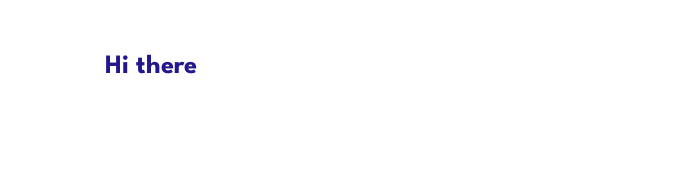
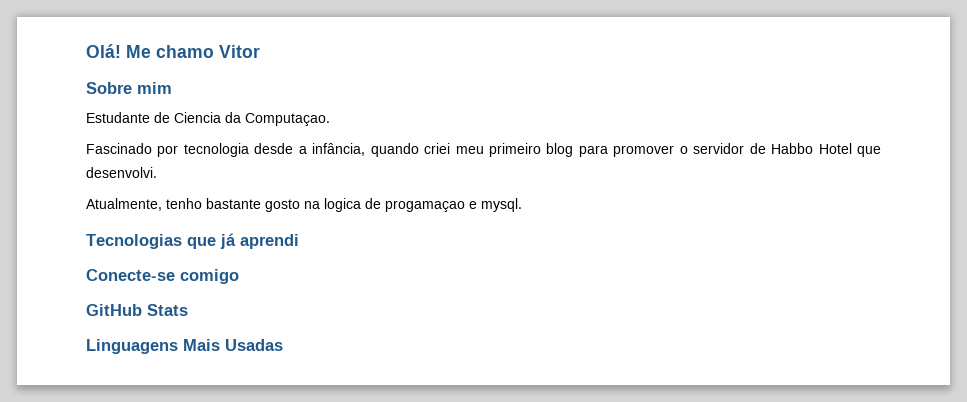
- Hi there
+ Olá! Me chamo Vitor
+ Sobre mim
+ Estudante de Ciencia da Computaçao.
+ Fascinado por tecnologia desde a infância, quando criei meu primeiro blog para promover o servidor de Habbo Hotel que desenvolvi.
+ Atualmente, tenho bastante gosto na logica de progamaçao e mysql.
+ Tecnologias que já aprendi
+ Conecte-se comigo
+ GitHub Stats
+ Linguagens Mais Usadas

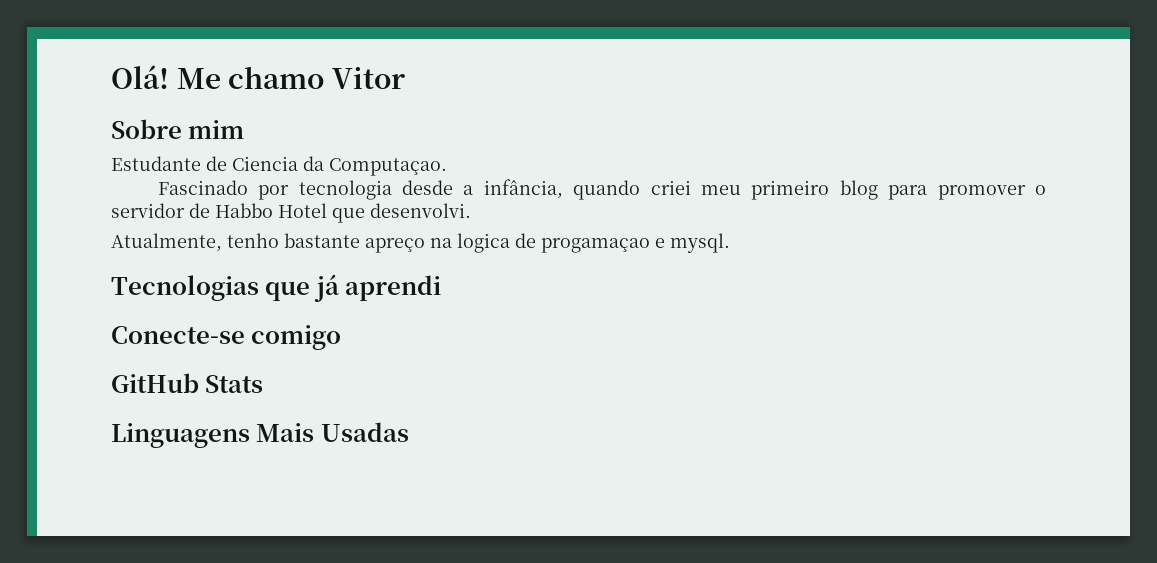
- Atualmente, tenho bastante gosto na logica de progamaçao e mysql.
+ Atualmente, tenho bastante apreço na logica de progamaçao e mysql.

